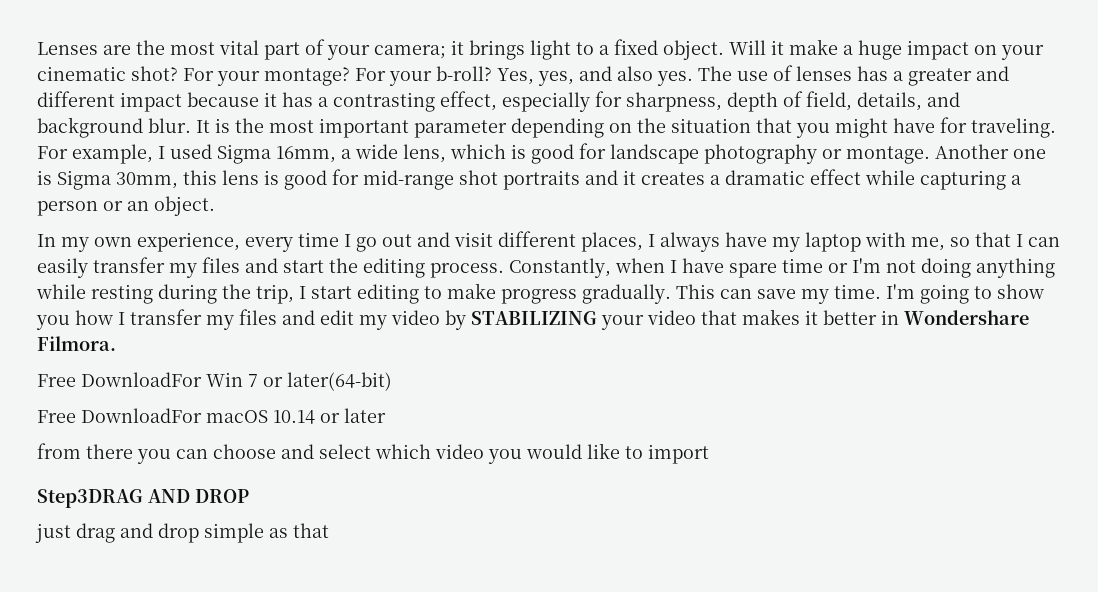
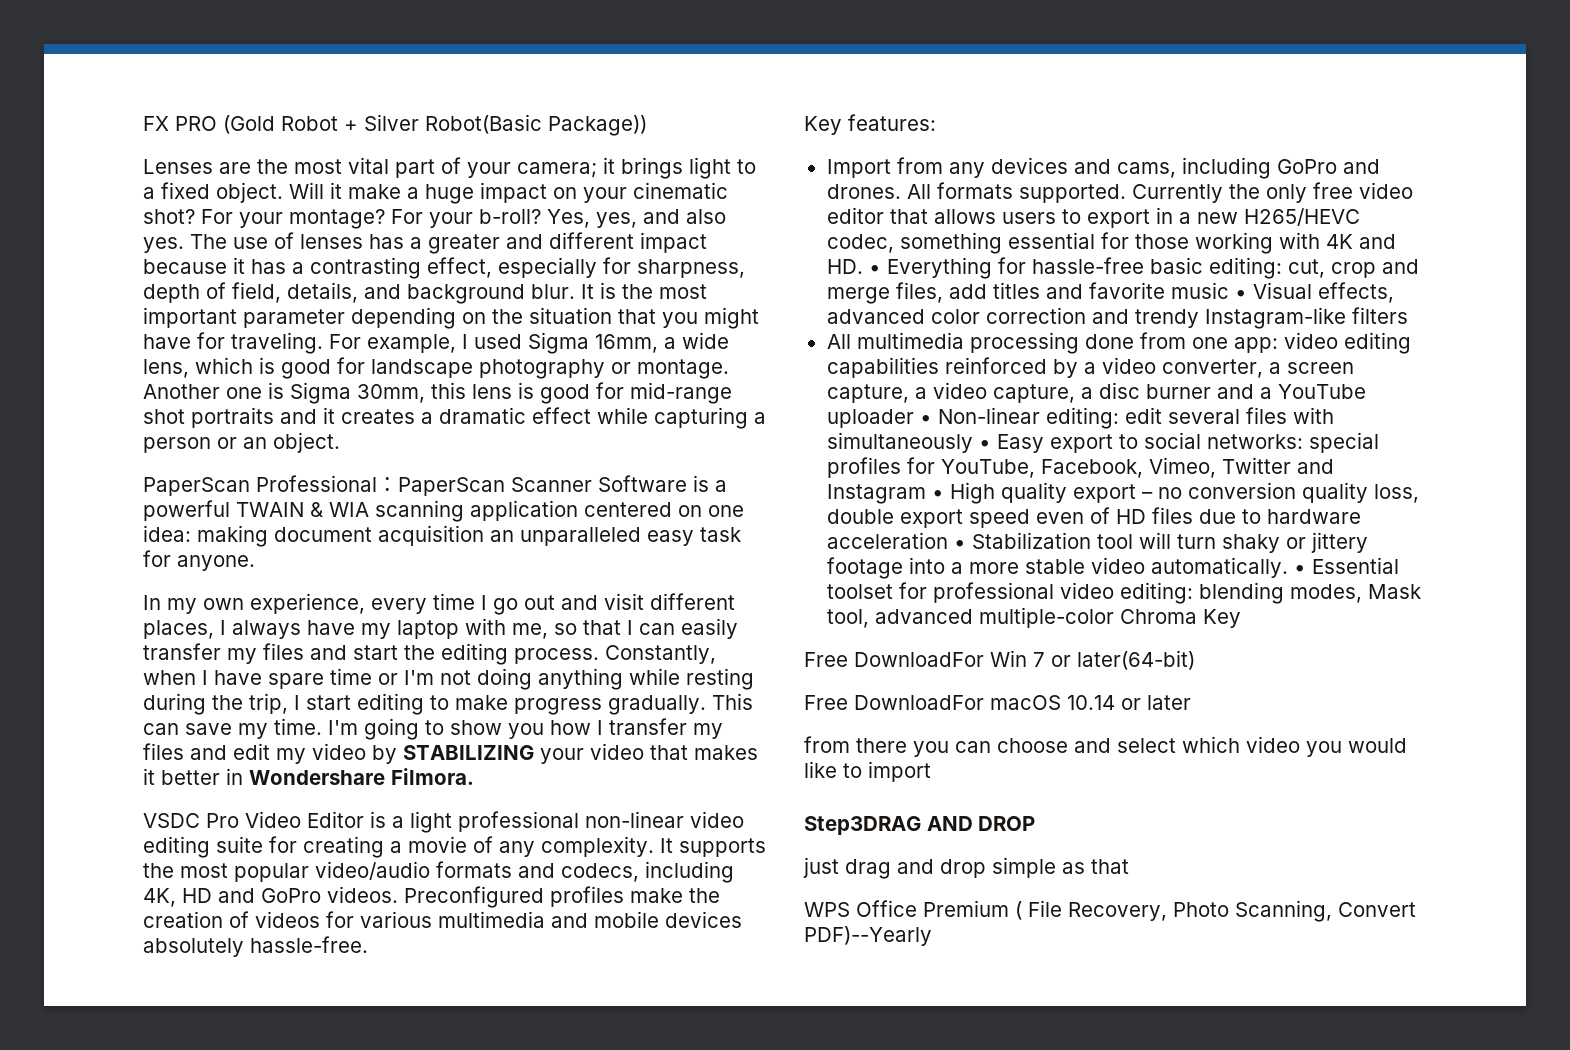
+ FX PRO (Gold Robot + Silver Robot(Basic Package))
+ PaperScan Professional：PaperScan Scanner Software is a powerful TWAIN & WIA scanning application centered on one idea: making document acquisition an unparalleled easy task for anyone.
+ VSDC Pro Video Editor is a light professional non-linear video editing suite for creating a movie of any complexity. It supports the most popular video/audio formats and codecs, including 4K, HD and GoPro videos. Preconfigured profiles make the creation of videos for various multimedia and mobile devices absolutely hassle-free.
+ Key features:
+ Import from any devices and cams, including GoPro and drones. All formats supported. Сurrently the only free video editor that allows users to export in a new H265/HEVC codec, something essential for those working with 4K and HD. • Everything for hassle-free basic editing: cut, crop and merge files, add titles and favorite music • Visual effects, advanced color correction and trendy Instagram-like filters
+ All multimedia processing done from one app: video editing capabilities reinforced by a video converter, a screen capture, a video capture, a disc burner and a YouTube uploader • Non-linear editing: edit several files with simultaneously • Easy export to social networks: special profiles for YouTube, Facebook, Vimeo, Twitter and Instagram • High quality export – no conversion quality loss, double export speed even of HD files due to hardware acceleration • Stabilization tool will turn shaky or jittery footage into a more stable video automatically. • Essential toolset for professional video editing: blending modes, Mask tool, advanced multiple-color Chroma Key
+ WPS Office Premium ( File Recovery, Photo Scanning, Convert PDF)--Yearly

